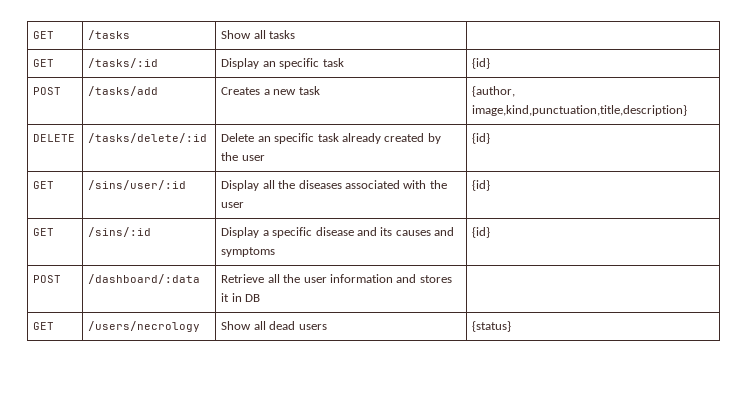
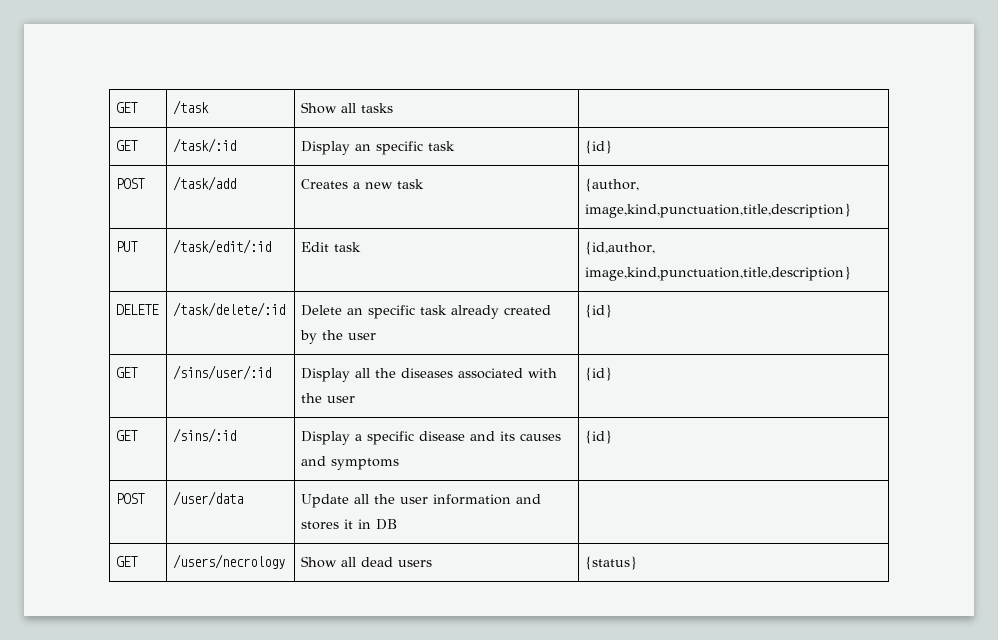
- GET | /tasks | Show all tasks |
+ GET | /task | Show all tasks |
- GET | /tasks/:id | Display an specific task | {id}
+ GET | /task/:id | Display an specific task | {id}
- POST | /tasks/add | Creates a new task | {author, image,kind,punctuation,title,description}
+ POST | /task/add | Creates a new task | {author, image,kind,punctuation,title,description}
+ PUT | /task/edit/:id | Edit task | {id,author, image,kind,punctuation,title,description}
- DELETE | /tasks/delete/:id | Delete an specific task already created by the user | {id}
+ DELETE | /task/delete/:id | Delete an specific task already created by the user | {id}
- POST | /dashboard/:data | Retrieve all the user information and stores it in DB |
+ POST | /user/data | Update all the user information and stores it in DB |

